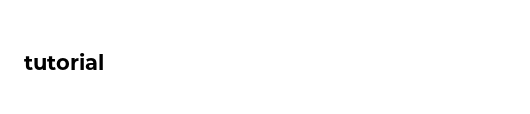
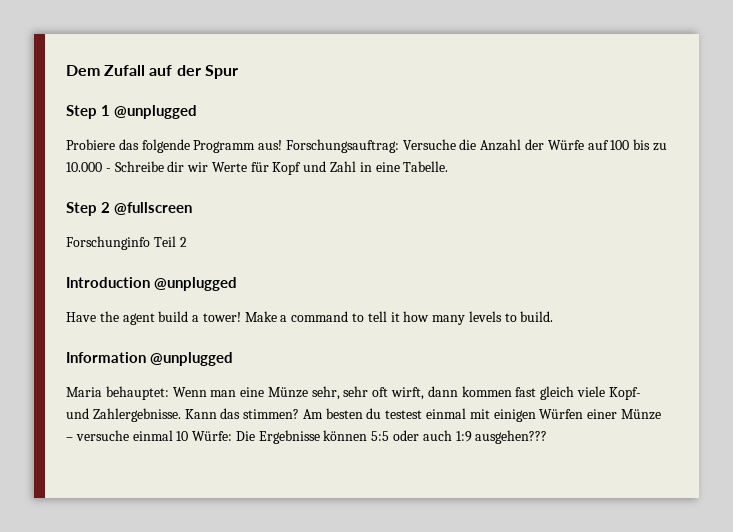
- tutorial
+ Dem Zufall auf der Spur
+ Step 1 @unplugged
+ Probiere das folgende Programm aus! Forschungsauftrag: Versuche die Anzahl der Würfe auf 100 bis zu 10.000 - Schreibe dir wir Werte für Kopf und Zahl in eine Tabelle.
+ Step 2 @fullscreen
+ Forschunginfo Teil 2
+ Introduction @unplugged
+ Have the agent build a tower! Make a command to tell it how many levels to build.
+ Information @unplugged
+ Maria behauptet: Wenn man eine Münze sehr, sehr oft wirft, dann kommen fast gleich viele Kopf- und Zahlergebnisse. Kann das stimmen? Am besten du testest einmal mit einigen Würfen einer Münze – versuche einmal 10 Würfe: Die Ergebnisse können 5:5 oder auch 1:9 ausgehen???

